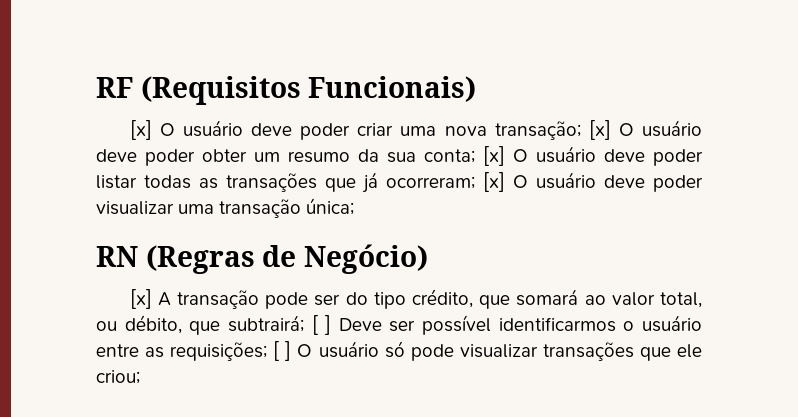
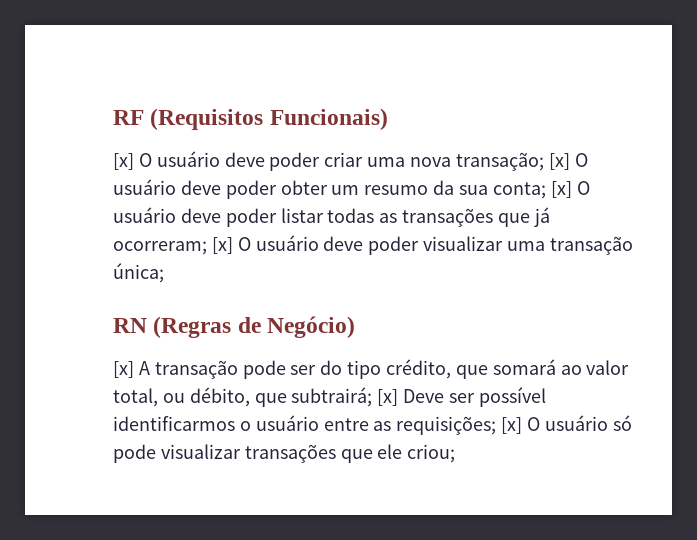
- [x] A transação pode ser do tipo crédito, que somará ao valor total, ou débito, que subtrairá; [ ] Deve ser possível identificarmos o usuário entre as requisições; [ ] O usuário só pode visualizar transações que ele criou;
+ [x] A transação pode ser do tipo crédito, que somará ao valor total, ou débito, que subtrairá; [x] Deve ser possível identificarmos o usuário entre as requisições; [x] O usuário só pode visualizar transações que ele criou;

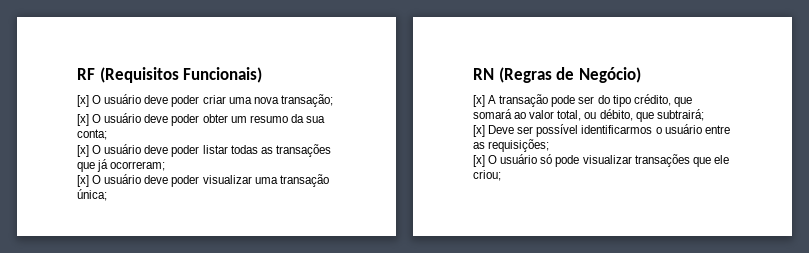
- [x] O usuário deve poder criar uma nova transação; [x] O usuário deve poder obter um resumo da sua conta; [x] O usuário deve poder listar todas as transações que já ocorreram; [x] O usuário deve poder visualizar uma transação única;
+ [x] O usuário deve poder criar uma nova transação;
+ [x] O usuário deve poder obter um resumo da sua conta;
+ [x] O usuário deve poder listar todas as transações que já ocorreram;
+ [x] O usuário deve poder visualizar uma transação única;
- [x] A transação pode ser do tipo crédito, que somará ao valor total, ou débito, que subtrairá; [x] Deve ser possível identificarmos o usuário entre as requisições; [x] O usuário só pode visualizar transações que ele criou;
+ [x] A transação pode ser do tipo crédito, que somará ao valor total, ou débito, que subtrairá;
+ [x] Deve ser possível identificarmos o usuário entre as requisições;
+ [x] O usuário só pode visualizar transações que ele criou;

